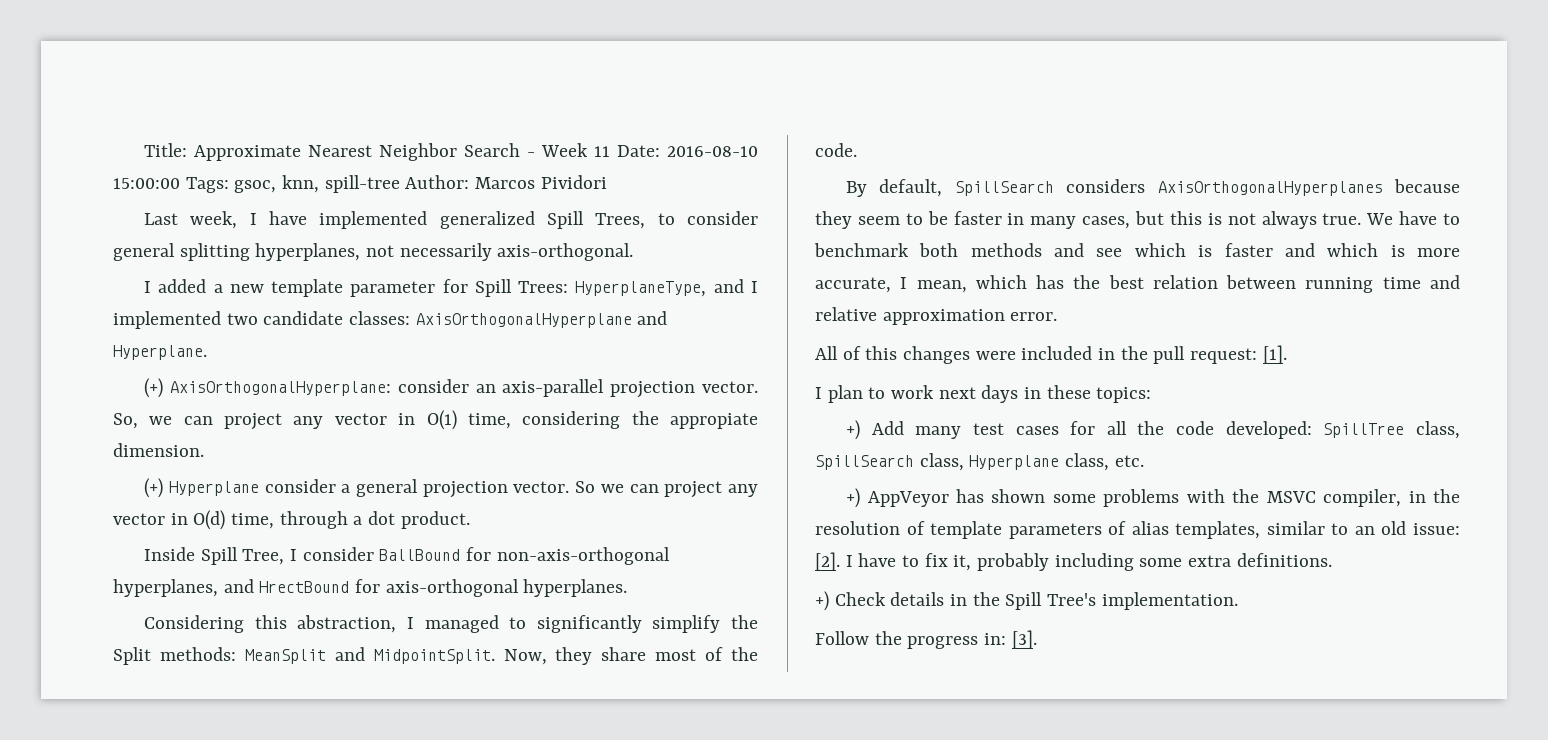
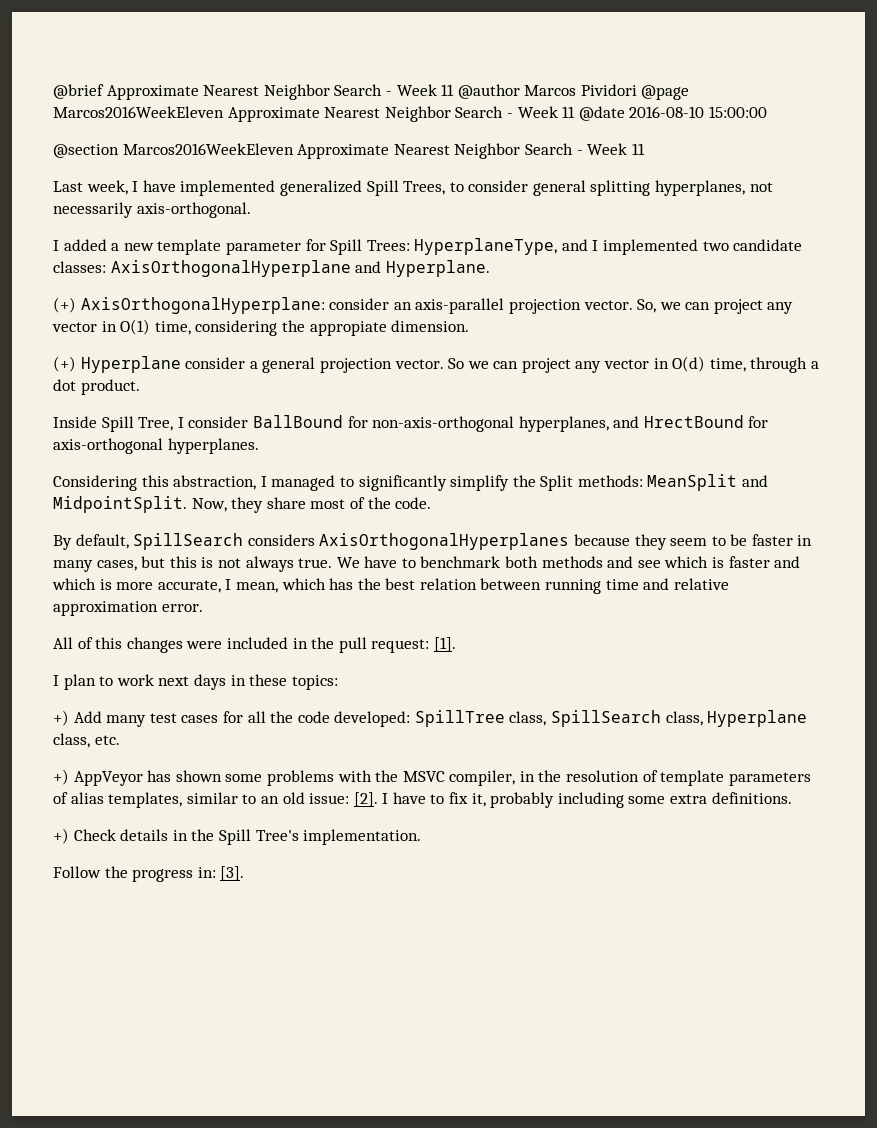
- Title: Approximate Nearest Neighbor Search - Week 11 Date: 2016-08-10 15:00:00 Tags: gsoc, knn, spill-tree Author: Marcos Pividori
+ @brief Approximate Nearest Neighbor Search - Week 11 @author Marcos Pividori @page Marcos2016WeekEleven Approximate Nearest Neighbor Search - Week 11 @date 2016-08-10 15:00:00
+ @section Marcos2016WeekEleven Approximate Nearest Neighbor Search - Week 11

